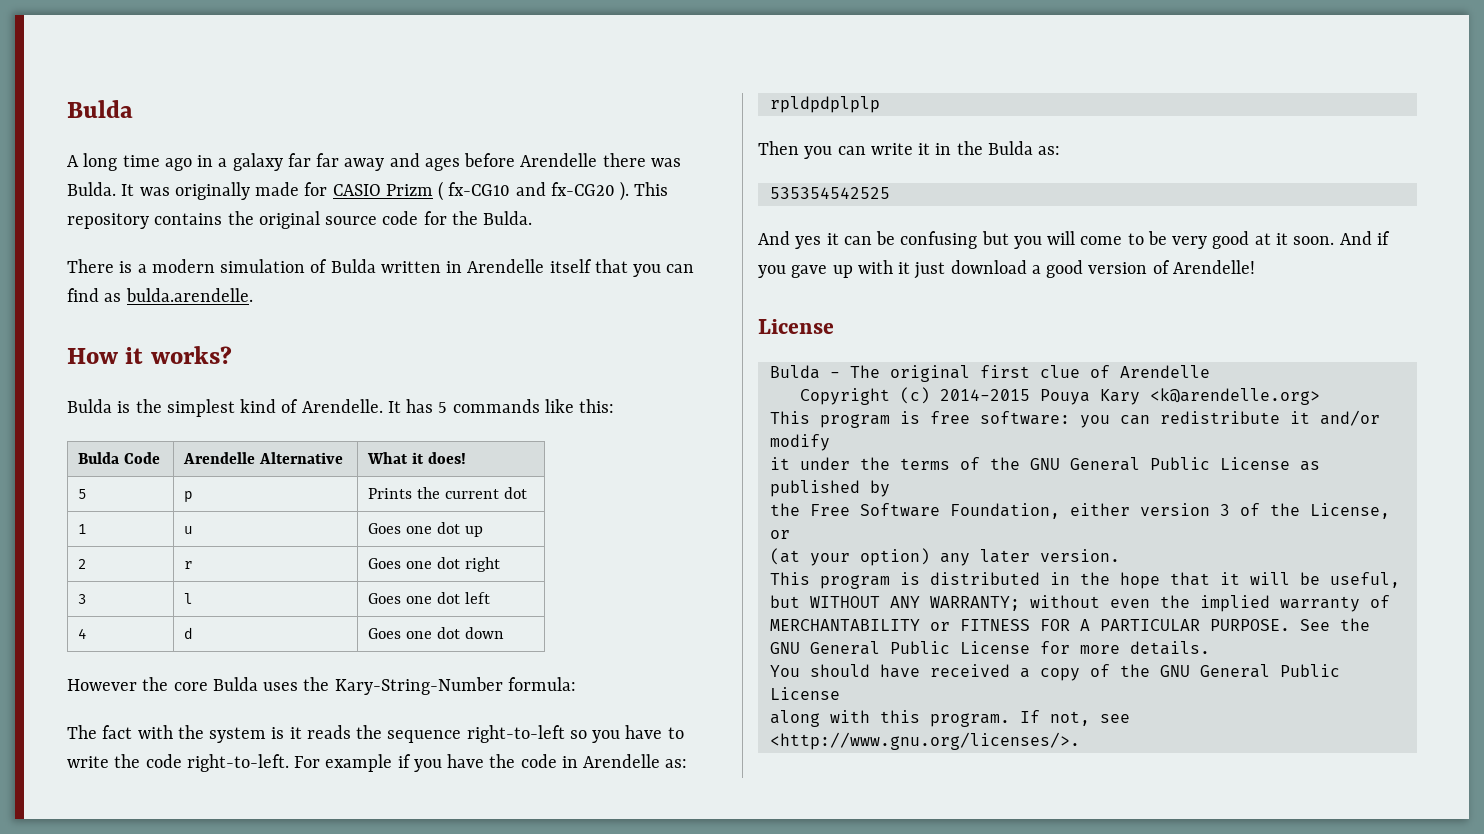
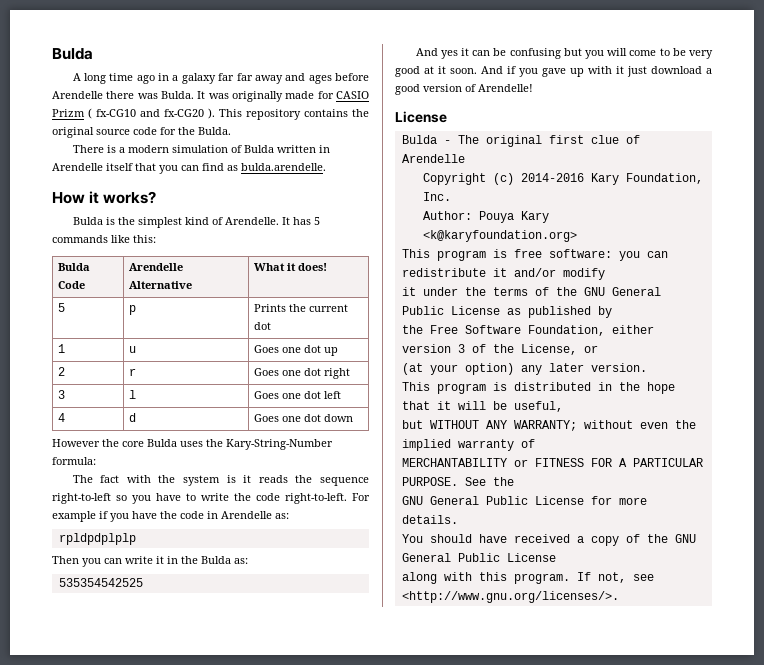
- Copyright (c) 2014-2015 Pouya Kary <k@arendelle.org>
+ Copyright (c) 2014-2016 Kary Foundation, Inc.
+ Author: Pouya Kary <k@karyfoundation.org>

